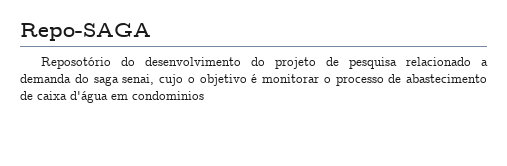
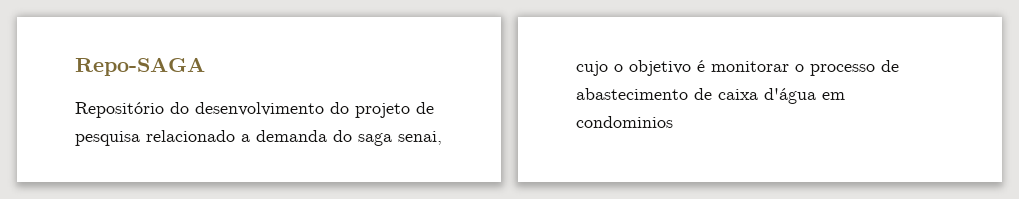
- Reposotório do desenvolvimento do projeto de pesquisa relacionado a demanda do saga senai, cujo o objetivo é monitorar o processo de abastecimento de caixa d'água em condominios
+ Repositório do desenvolvimento do projeto de pesquisa relacionado a demanda do saga senai, cujo o objetivo é monitorar o processo de abastecimento de caixa d'água em condominios

